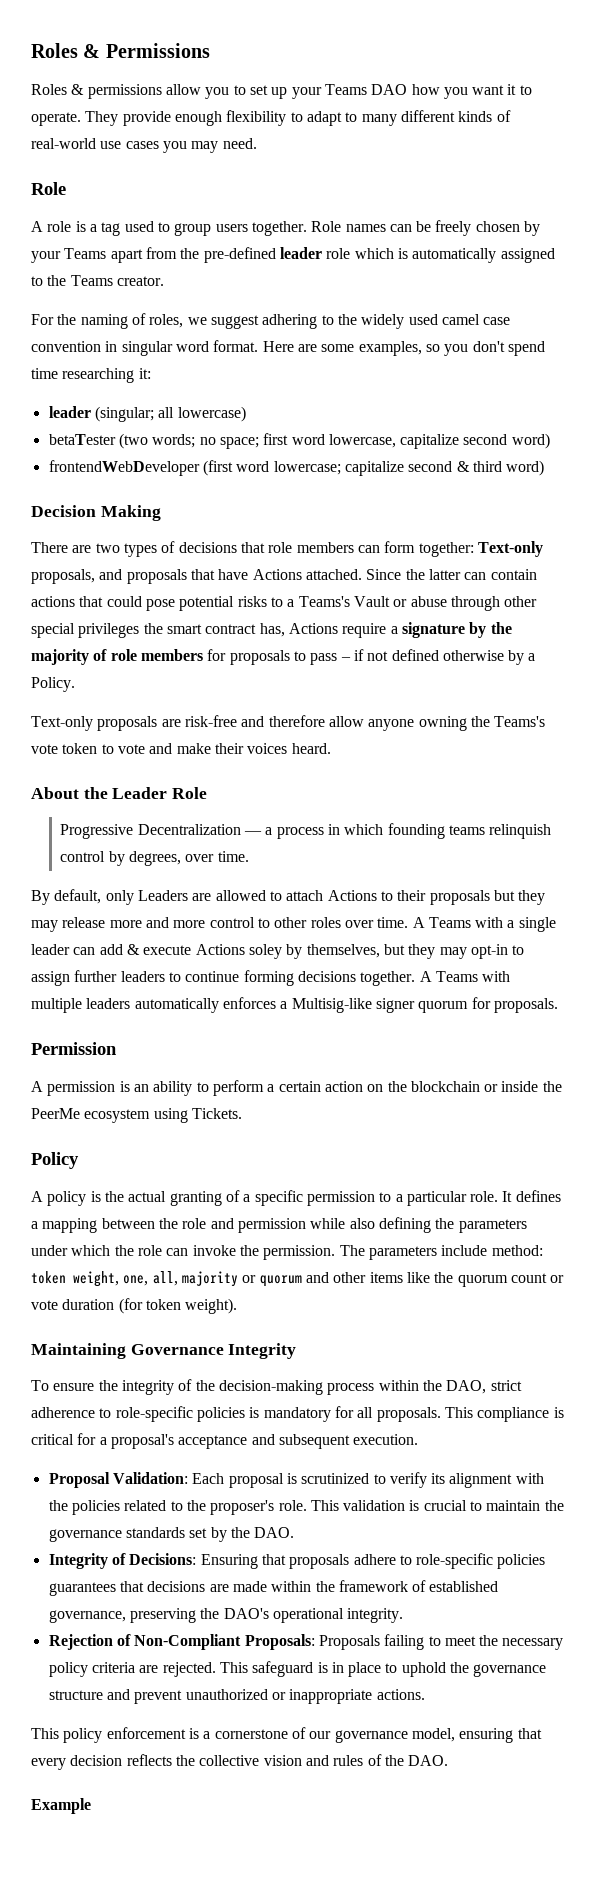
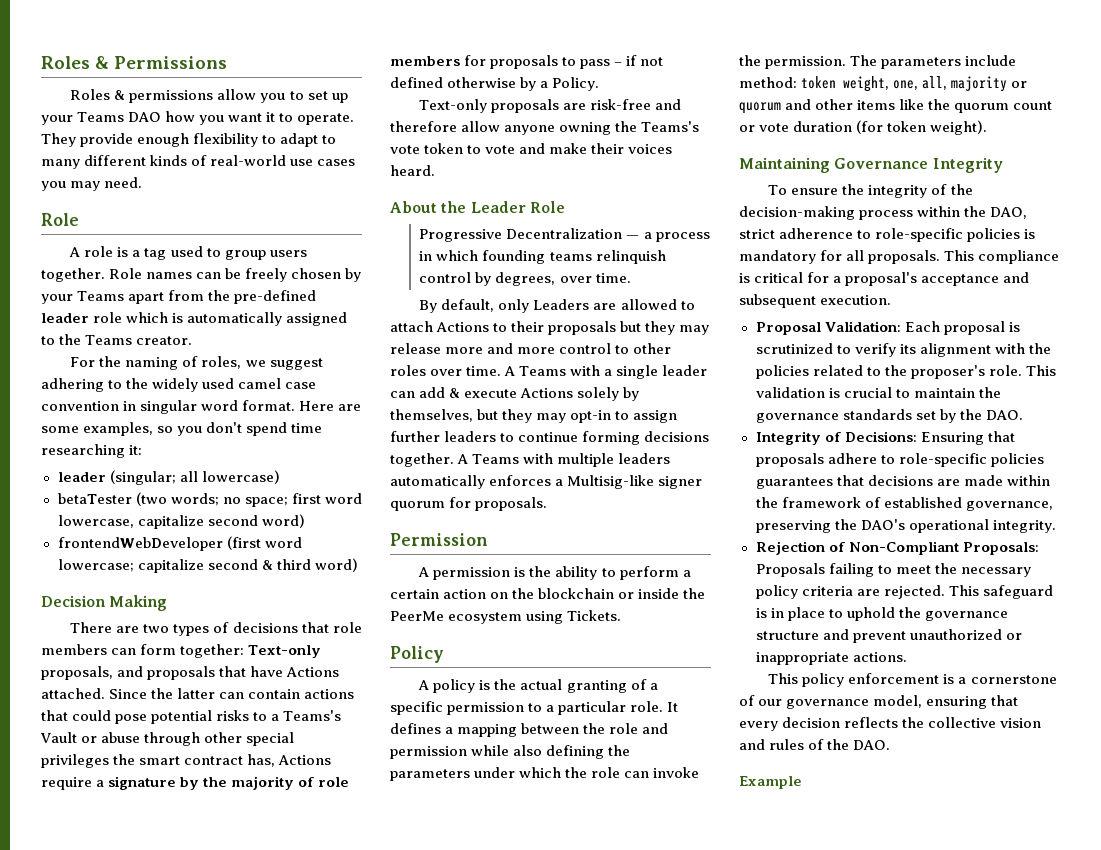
- A Teams with a single leader can add & execute Actions soley by themselves, but they may opt-in to assign further leaders to continue forming decisions together.
+ A Teams with a single leader can add & execute Actions solely by themselves, but they may opt-in to assign further leaders to continue forming decisions together.
- A permission is an ability to perform a certain action on the blockchain or inside the PeerMe ecosystem using Tickets.
+ A permission is the ability to perform a certain action on the blockchain or inside the PeerMe ecosystem using Tickets.

